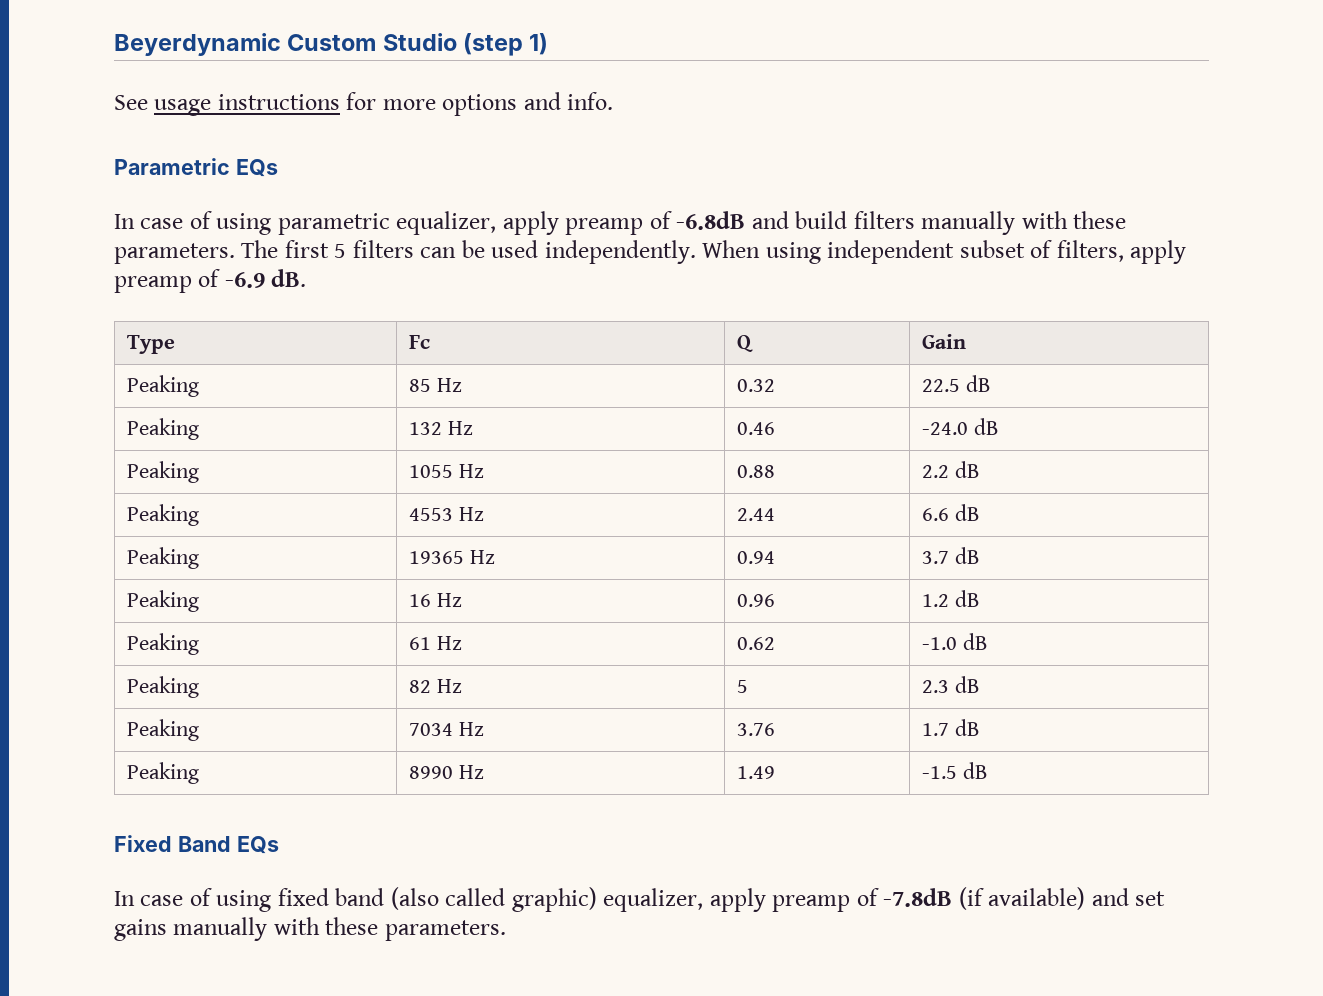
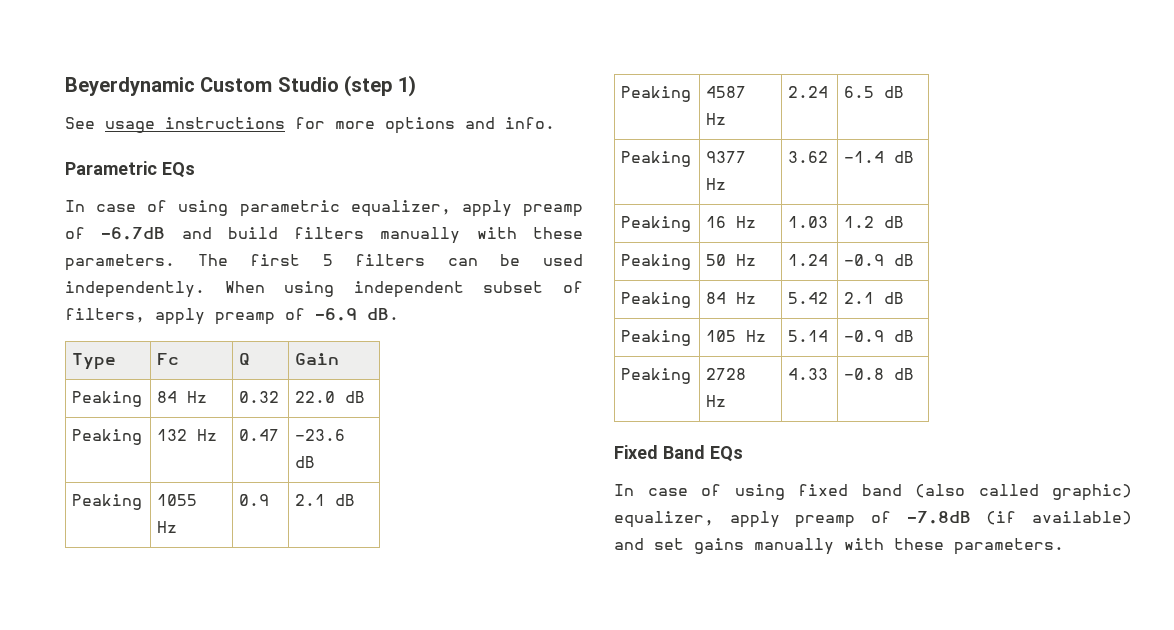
- In case of using parametric equalizer, apply preamp of -6.8dB and build filters manually with these parameters.
+ In case of using parametric equalizer, apply preamp of -6.7dB and build filters manually with these parameters.
- Peaking | 85 Hz | 0.32 | 22.5 dB
+ Peaking | 84 Hz | 0.32 | 22.0 dB
- Peaking | 132 Hz | 0.46 | -24.0 dB
+ Peaking | 132 Hz | 0.47 | -23.6 dB
- Peaking | 1055 Hz | 0.88 | 2.2 dB
- Peaking | 4553 Hz | 2.44 | 6.6 dB
- Peaking | 19365 Hz | 0.94 | 3.7 dB
+ Peaking | 1055 Hz | 0.9 | 2.1 dB
+ Peaking | 4587 Hz | 2.24 | 6.5 dB
+ Peaking | 9377 Hz | 3.62 | -1.4 dB
- Peaking | 16 Hz | 0.96 | 1.2 dB
+ Peaking | 16 Hz | 1.03 | 1.2 dB
- Peaking | 61 Hz | 0.62 | -1.0 dB
- Peaking | 82 Hz | 5 | 2.3 dB
- Peaking | 7034 Hz | 3.76 | 1.7 dB
- Peaking | 8990 Hz | 1.49 | -1.5 dB
+ Peaking | 50 Hz | 1.24 | -0.9 dB
+ Peaking | 84 Hz | 5.42 | 2.1 dB
+ Peaking | 105 Hz | 5.14 | -0.9 dB
+ Peaking | 2728 Hz | 4.33 | -0.8 dB

